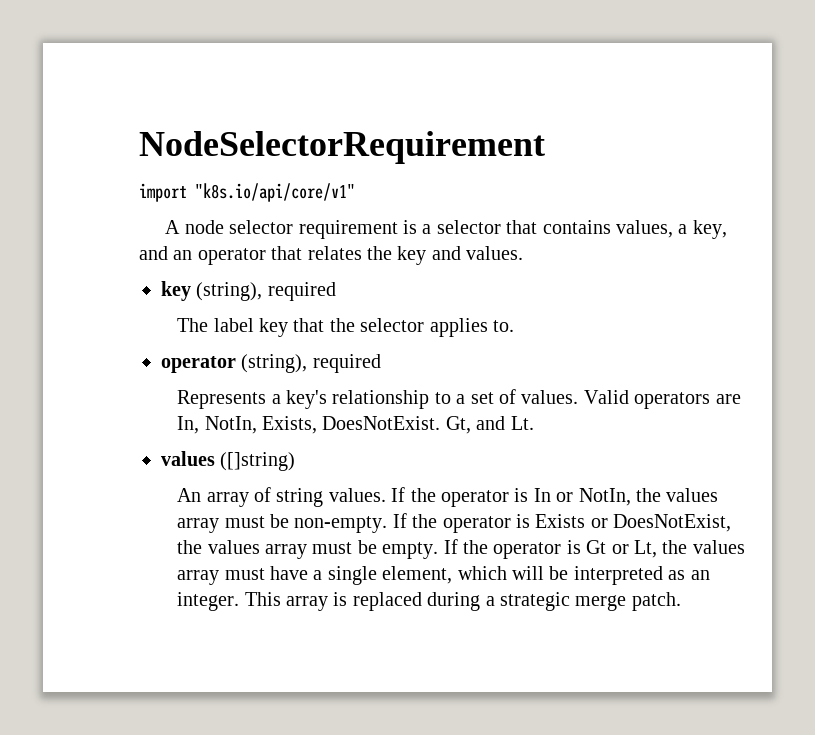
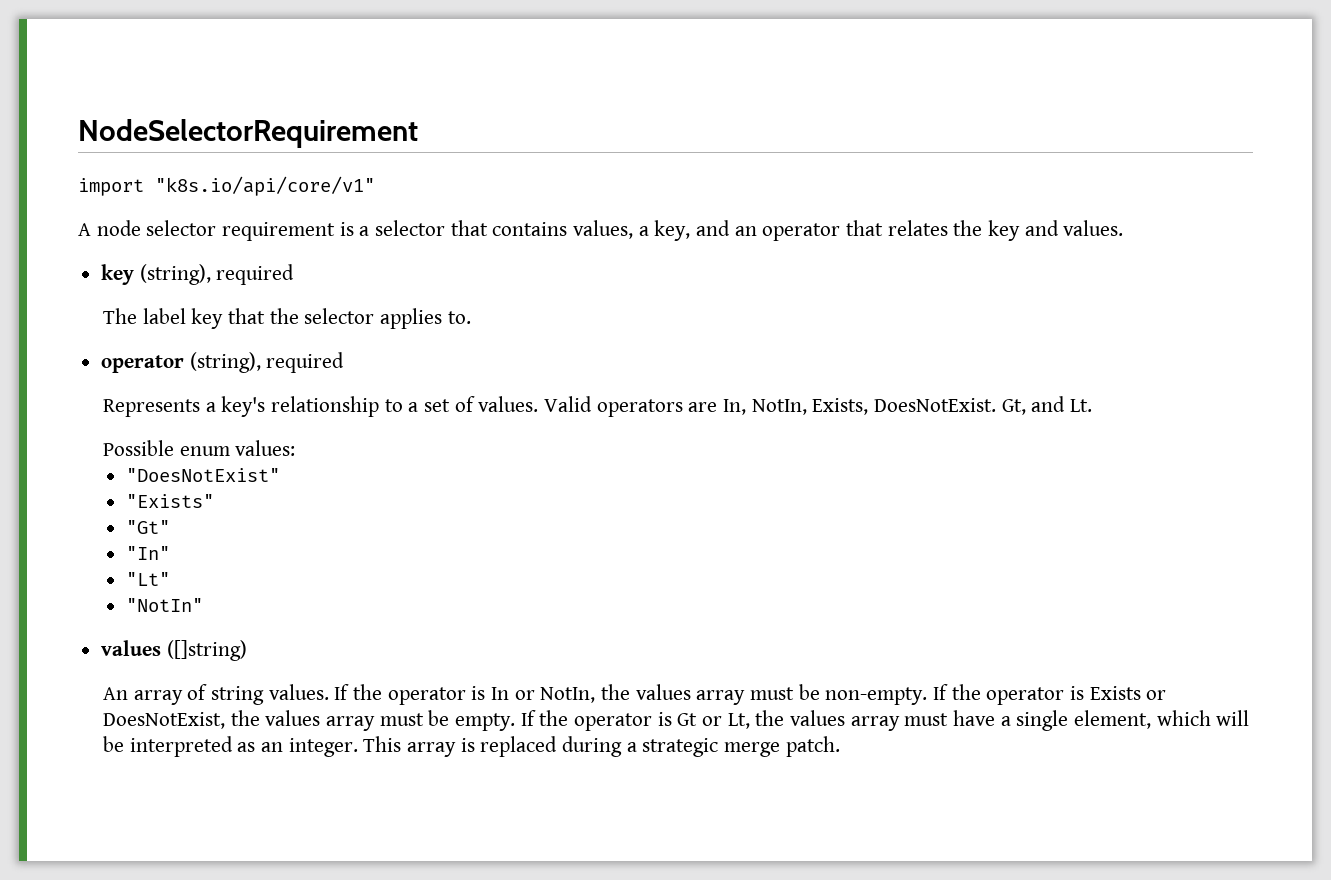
+ Possible enum values:
+ "DoesNotExist"
+ "Exists"
+ "Gt"
+ "In"
+ "Lt"
+ "NotIn"

